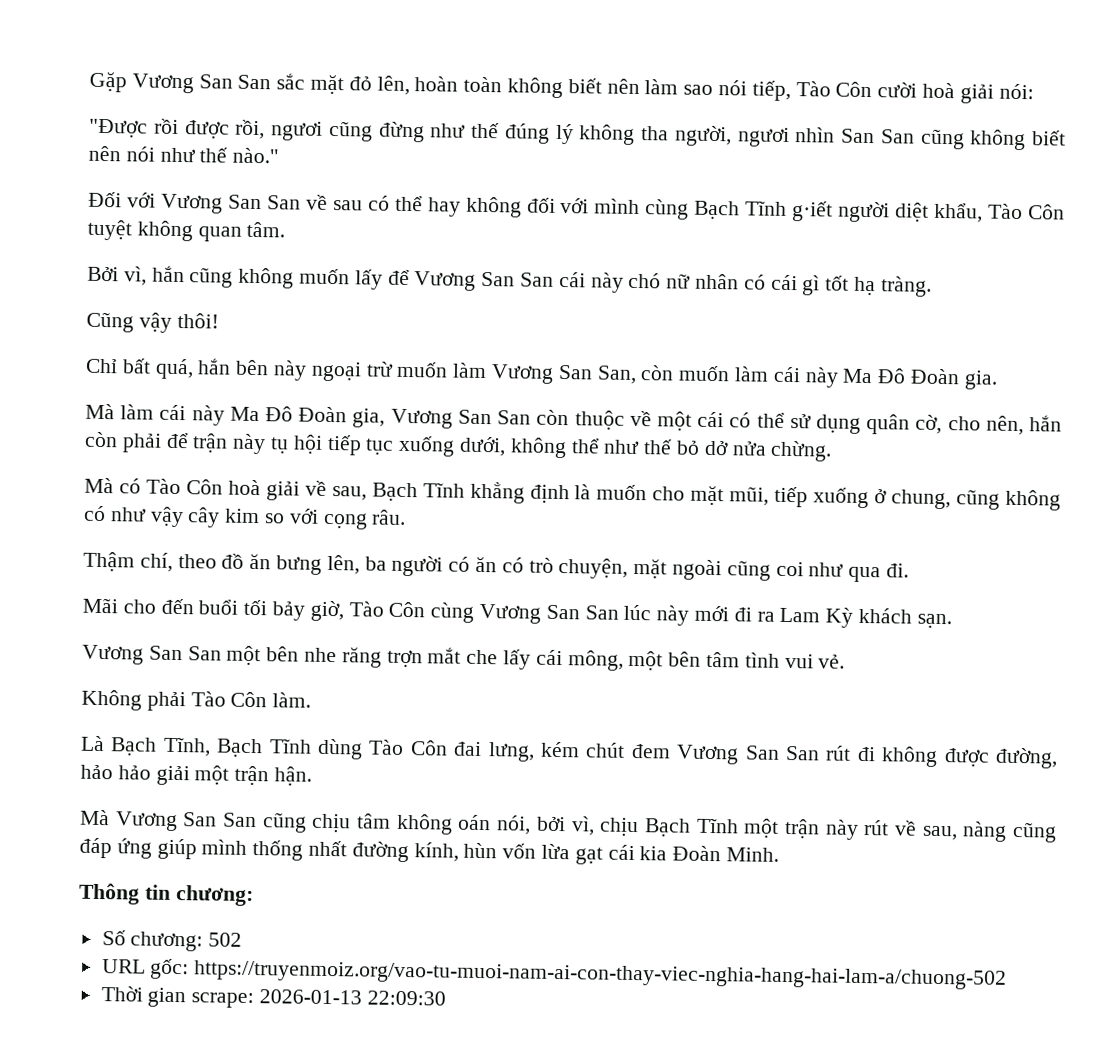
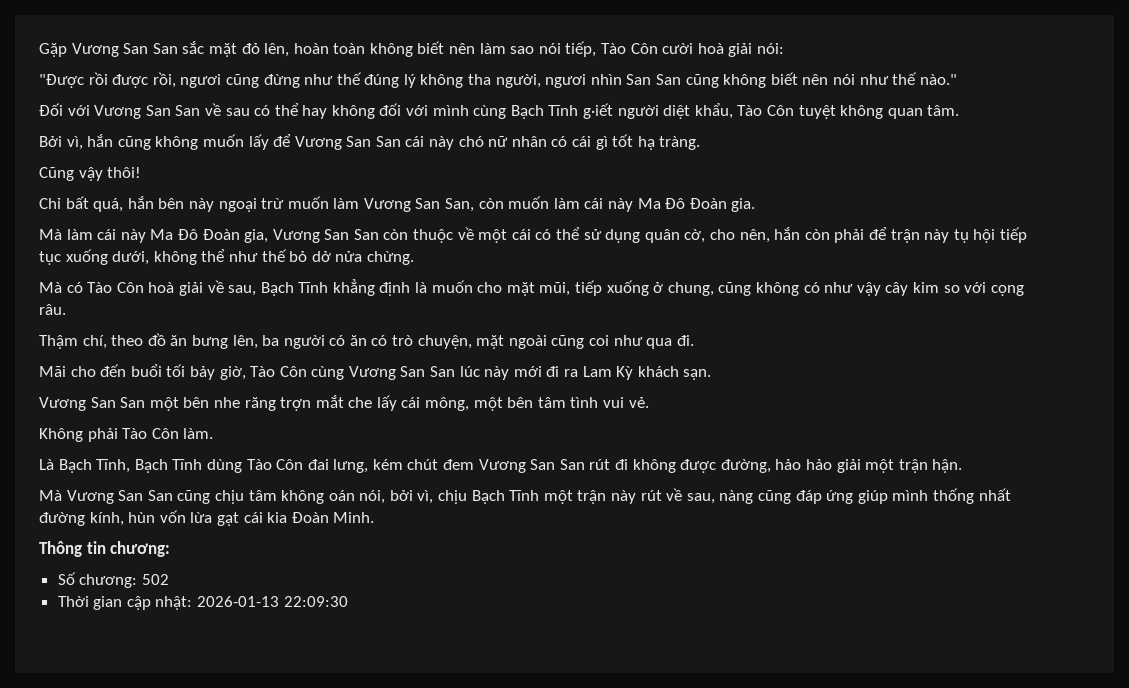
- URL gốc: https://truyenmoiz.org/vao-tu-muoi-nam-ai-con-thay-viec-nghia-hang-hai-lam-a/chuong-502
- Thời gian scrape: 2026-01-13 22:09:30
+ Thời gian cập nhật: 2026-01-13 22:09:30

